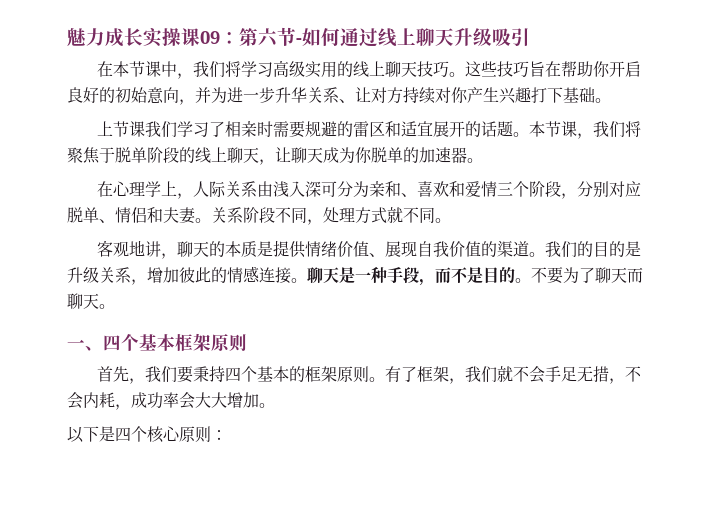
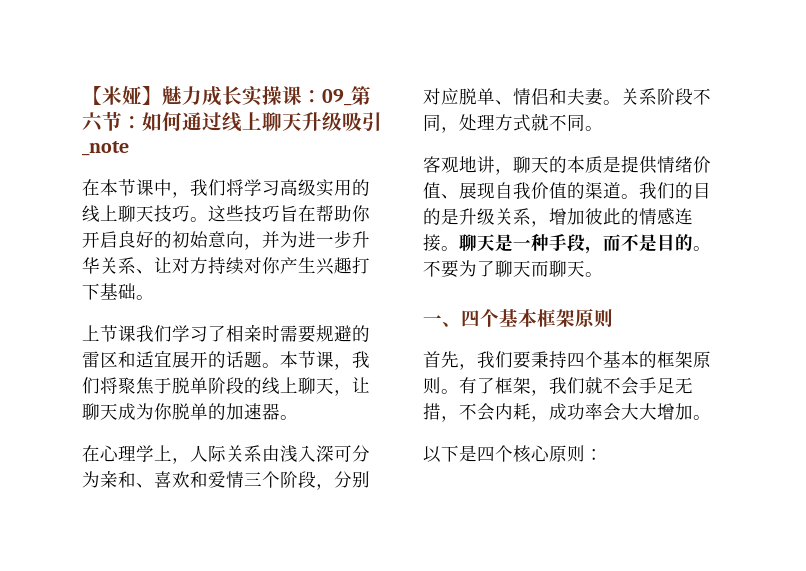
- 魅力成长实操课09：第六节-如何通过线上聊天升级吸引
+ 【米娅】魅力成长实操课：09_第六节：如何通过线上聊天升级吸引_note

